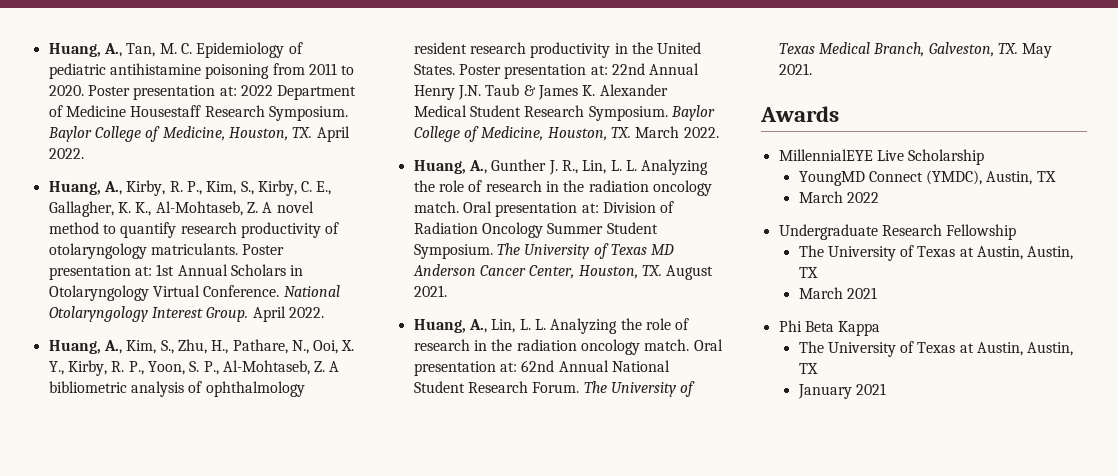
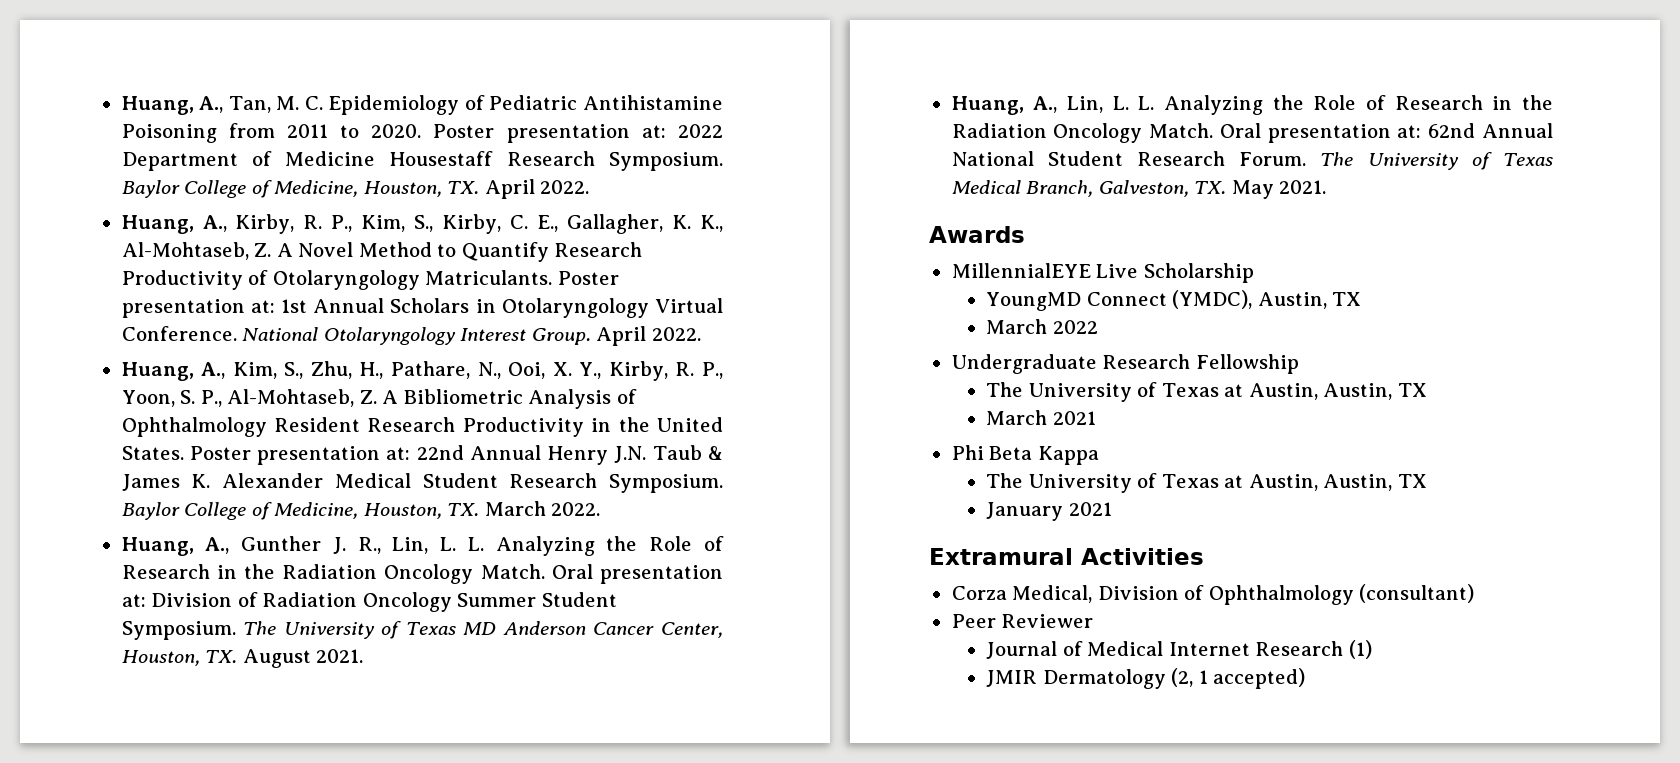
- Huang, A., Tan, M. C. Epidemiology of pediatric antihistamine poisoning from 2011 to 2020.
+ Huang, A., Tan, M. C. Epidemiology of Pediatric Antihistamine Poisoning from 2011 to 2020.
- Huang, A., Kirby, R. P., Kim, S., Kirby, C. E., Gallagher, K. K., Al-Mohtaseb, Z. A novel method to quantify research productivity of otolaryngology matriculants.
+ Huang, A., Kirby, R. P., Kim, S., Kirby, C. E., Gallagher, K. K., Al-Mohtaseb, Z. A Novel Method to Quantify Research Productivity of Otolaryngology Matriculants.
- Huang, A., Kim, S., Zhu, H., Pathare, N., Ooi, X. Y., Kirby, R. P., Yoon, S. P., Al-Mohtaseb, Z. A bibliometric analysis of ophthalmology resident research productivity in the United States.
+ Huang, A., Kim, S., Zhu, H., Pathare, N., Ooi, X. Y., Kirby, R. P., Yoon, S. P., Al-Mohtaseb, Z. A Bibliometric Analysis of Ophthalmology Resident Research Productivity in the United States.
- Huang, A., Gunther J. R., Lin, L. L. Analyzing the role of research in the radiation oncology match.
+ Huang, A., Gunther J. R., Lin, L. L. Analyzing the Role of Research in the Radiation Oncology Match.
- Huang, A., Lin, L. L. Analyzing the role of research in the radiation oncology match.
+ Huang, A., Lin, L. L. Analyzing the Role of Research in the Radiation Oncology Match.
+ Extramural Activities
+ Corza Medical, Division of Ophthalmology (consultant)
+ Peer Reviewer
+ Journal of Medical Internet Research (1)
+ JMIR Dermatology (2, 1 accepted)

